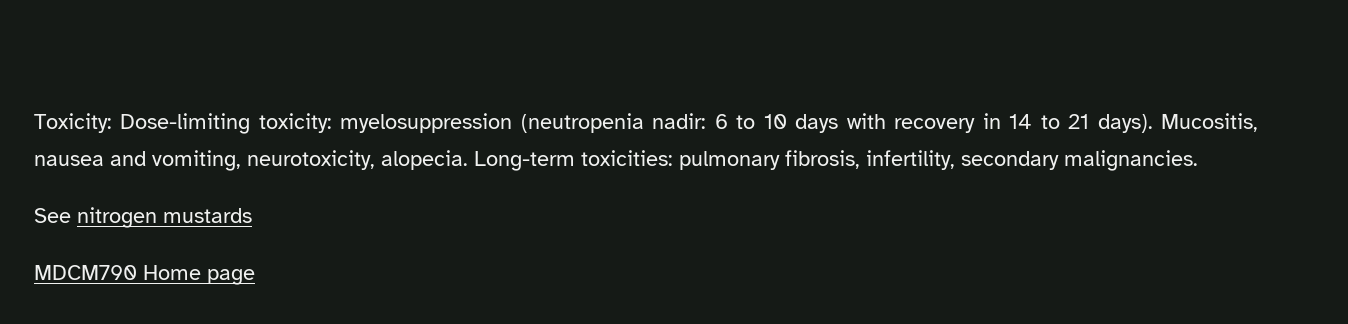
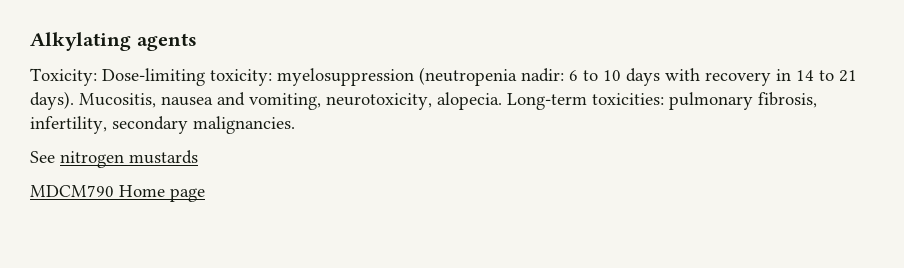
+ Alkylating agents

